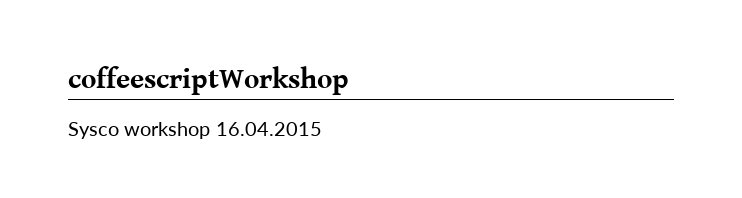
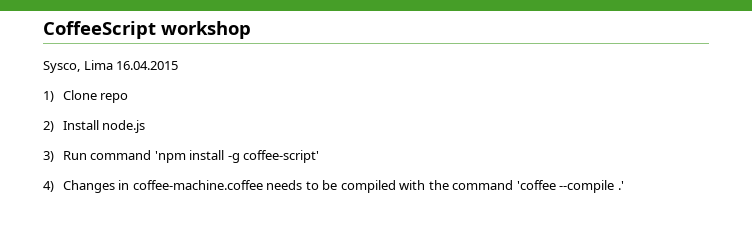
- coffeescriptWorkshop
- Sysco workshop 16.04.2015
+ CoffeeScript workshop
+ Sysco, Lima 16.04.2015
+ 1) Clone repo
+ 2) Install node.js
+ 3) Run command 'npm install -g coffee-script'
+ 4) Changes in coffee-machine.coffee needs to be compiled with the command 'coffee --compile .'

